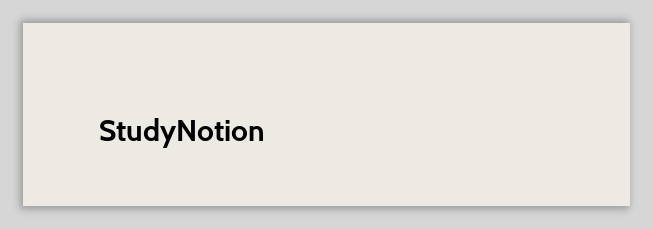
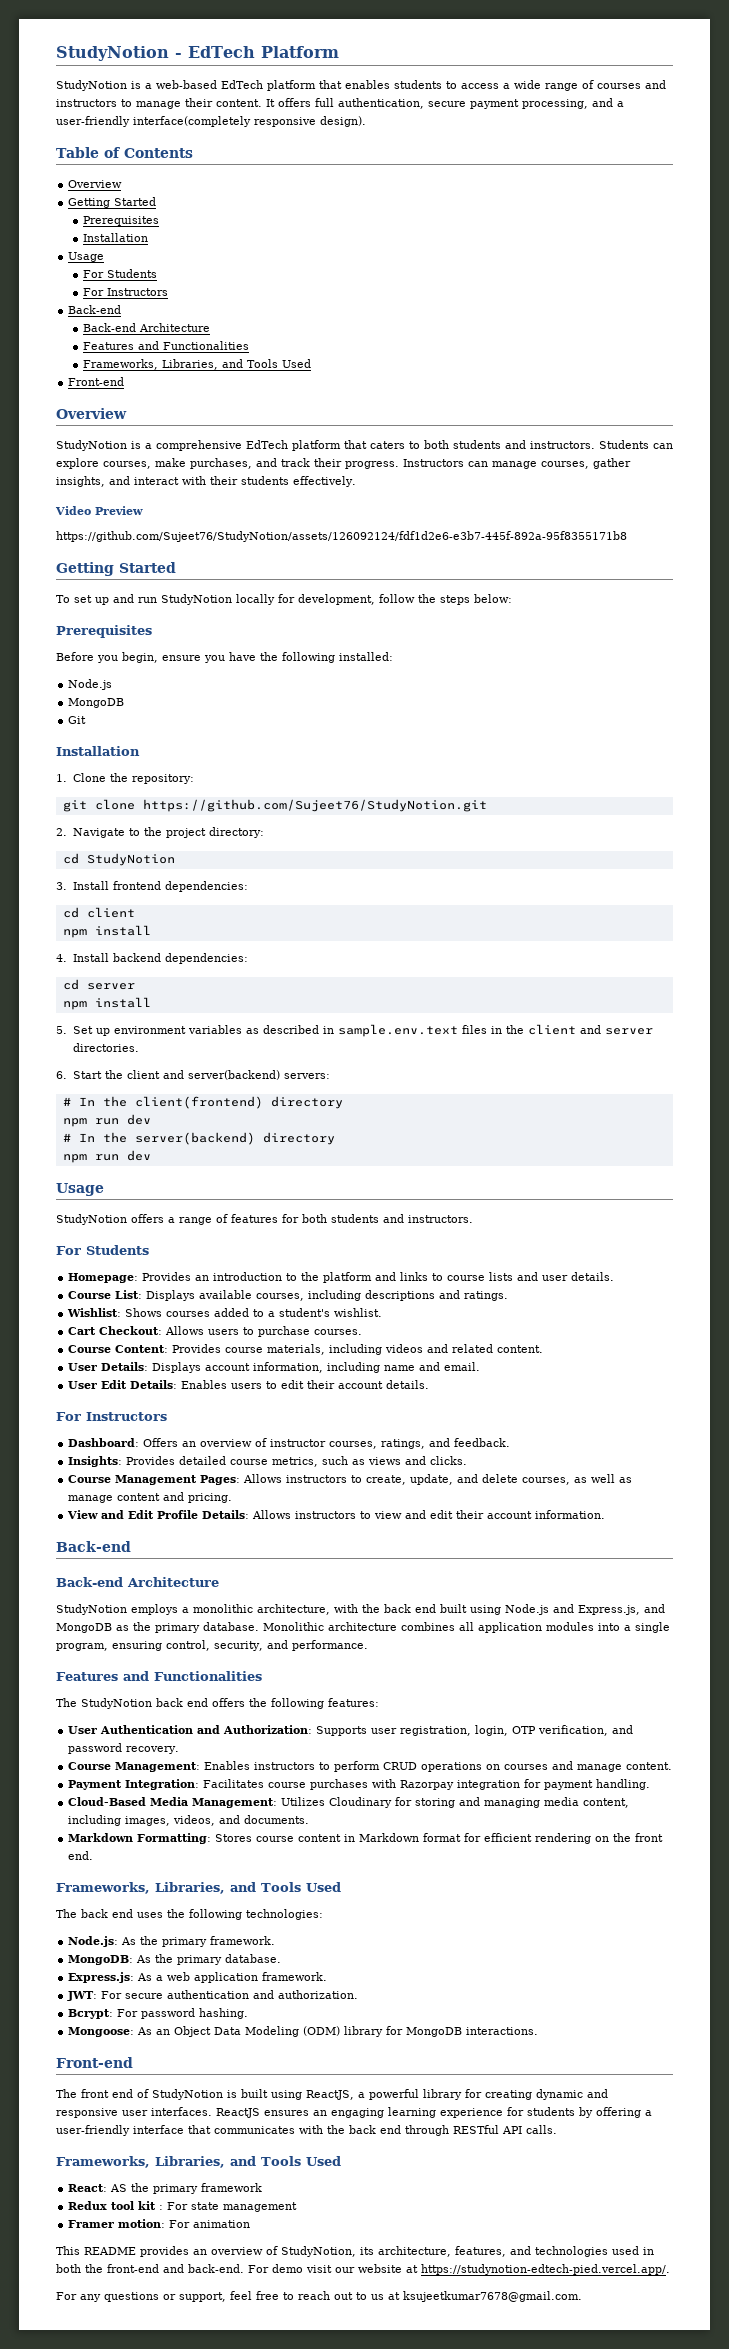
- StudyNotion
+ StudyNotion - EdTech Platform
+ StudyNotion is a web-based EdTech platform that enables students to access a wide range of courses and instructors to manage their content. It offers full authentication, secure payment processing, and a user-friendly interface(completely responsive design).
+ Table of Contents
+ Overview
+ Getting Started
+ Prerequisites
+ Installation
+ Usage
+ For Students
+ For Instructors
+ Back-end
+ Back-end Architecture
+ Features and Functionalities
+ Frameworks, Libraries, and Tools Used
+ Front-end
+ Overview
+ StudyNotion is a comprehensive EdTech platform that caters to both students and instructors. Students can explore courses, make purchases, and track their progress. Instructors can manage courses, gather insights, and interact with their students effectively.
+ Video Preview
+ https://github.com/Sujeet76/StudyNotion/assets/126092124/fdf1d2e6-e3b7-445f-892a-95f8355171b8
+ Getting Started
+ To set up and run StudyNotion locally for development, follow the steps below:
+ Prerequisites
+ Before you begin, ensure you have the following installed:
+ Node.js
+ MongoDB
+ Git
+ Installation
+ 1. Clone the repository:
+ git clone https://github.com/Sujeet76/StudyNotion.git
+ 2. Navigate to the project directory:
+ cd StudyNotion
+ 3. Install frontend dependencies:
+ cd client
+ npm install
+ 4. Install backend dependencies:
+ cd server
+ npm install
+ 5. Set up environment variables as described in sample.env.text files in the client and server directories.
+ 6. Start the client and server(backend) servers:
+ # In the client(frontend) directory
+ npm run dev
+ # In the server(backend) directory
+ npm run dev
+ Usage
+ StudyNotion offers a range of features for both students and instructors.
+ For Students
+ Homepage: Provides an introduction to the platform and links to course lists and user details.
+ Course List: Displays available courses, including descriptions and ratings.
+ Wishlist: Shows courses added to a student's wishlist.
+ Cart Checkout: Allows users to purchase courses.
+ Course Content: Provides course materials, including videos and related content.
+ User Details: Displays account information, including name and email.
+ User Edit Details: Enables users to edit their account details.
+ For Instructors
+ Dashboard: Offers an overview of instructor courses, ratings, and feedback.
+ Insights: Provides detailed course metrics, such as views and clicks.
+ Course Management Pages: Allows instructors to create, update, and delete courses, as well as manage content and pricing.
+ View and Edit Profile Details: Allows instructors to view and edit their account information.
+ Back-end
+ Back-end Architecture
+ StudyNotion employs a monolithic architecture, with the back end built using Node.js and Express.js, and MongoDB as the primary database. Monolithic architecture combines all application modules into a single program, ensuring control, security, and performance.
+ Features and Functionalities
+ The StudyNotion back end offers the following features:
+ User Authentication and Authorization: Supports user registration, login, OTP verification, and password recovery.
+ Course Management: Enables instructors to perform CRUD operations on courses and manage content.
+ Payment Integration: Facilitates course purchases with Razorpay integration for payment handling.
+ Cloud-Based Media Management: Utilizes Cloudinary for storing and managing media content, including images, videos, and documents.
+ Markdown Formatting: Stores course content in Markdown format for efficient rendering on the front end.
+ Frameworks, Libraries, and Tools Used
+ The back end uses the following technologies:
+ Node.js: As the primary framework.
+ MongoDB: As the primary database.
+ Express.js: As a web application framework.
+ JWT: For secure authentication and authorization.
+ Bcrypt: For password hashing.
+ Mongoose: As an Object Data Modeling (ODM) library for MongoDB interactions.
+ Front-end
+ The front end of StudyNotion is built using ReactJS, a powerful library for creating dynamic and responsive user interfaces. ReactJS ensures an engaging learning experience for students by offering a user-friendly interface that communicates with the back end through RESTful API calls.
+ Frameworks, Libraries, and Tools Used
+ React: AS the primary framework
+ Redux tool kit : For state management
+ Framer motion: For animation
+ This README provides an overview of StudyNotion, its architecture, features, and technologies used in both the front-end and back-end. For demo visit our website at https://studynotion-edtech-pied.vercel.app/.
+ For any questions or support, feel free to reach out to us at ksujeetkumar7678@gmail.com.

